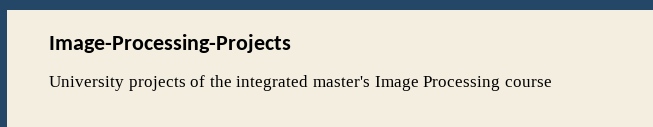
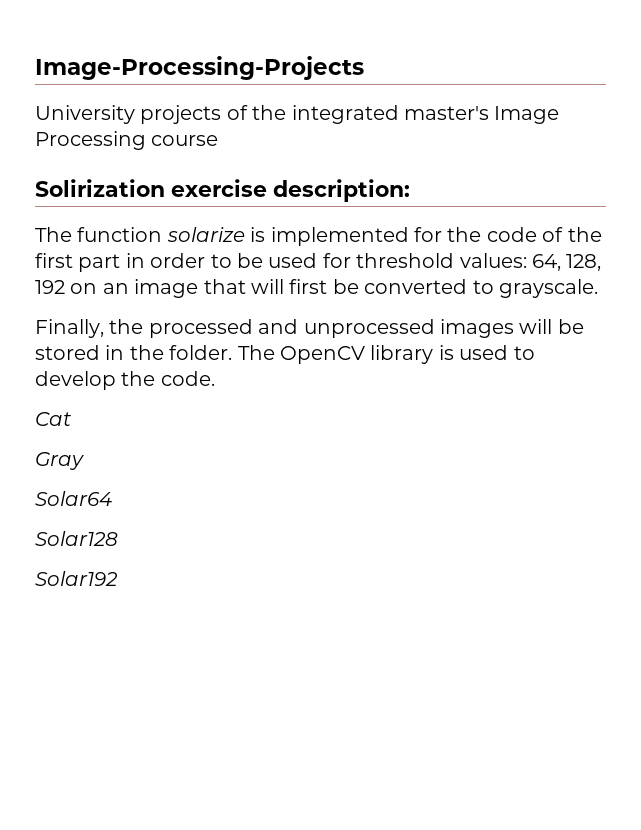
+ Solirization exercise description:
+ The function solarize is implemented for the code of the first part in order to be used for threshold values: 64, 128, 192 on an image that will first be converted to grayscale.
+ Finally, the processed and unprocessed images will be stored in the folder. The OpenCV library is used to develop the code.
+ Cat
+ Gray
+ Solar64
+ Solar128
+ Solar192

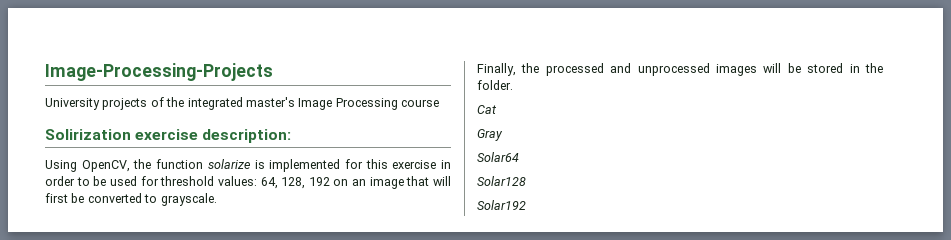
- The function solarize is implemented for the code of the first part in order to be used for threshold values: 64, 128, 192 on an image that will first be converted to grayscale.
+ Using OpenCV, the function solarize is implemented for this exercise in order to be used for threshold values: 64, 128, 192 on an image that will first be converted to grayscale.
- The OpenCV library is used to develop the code.

